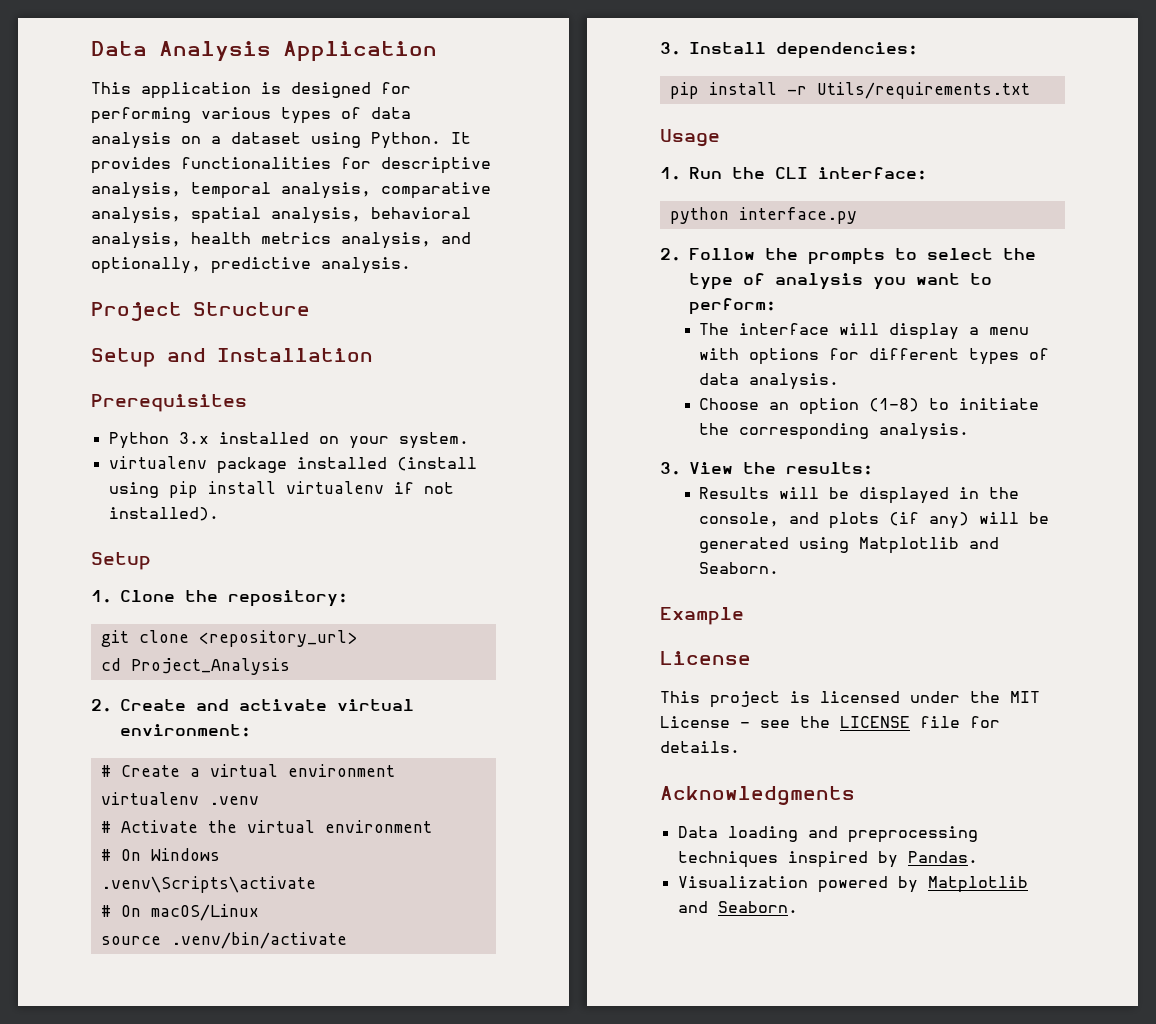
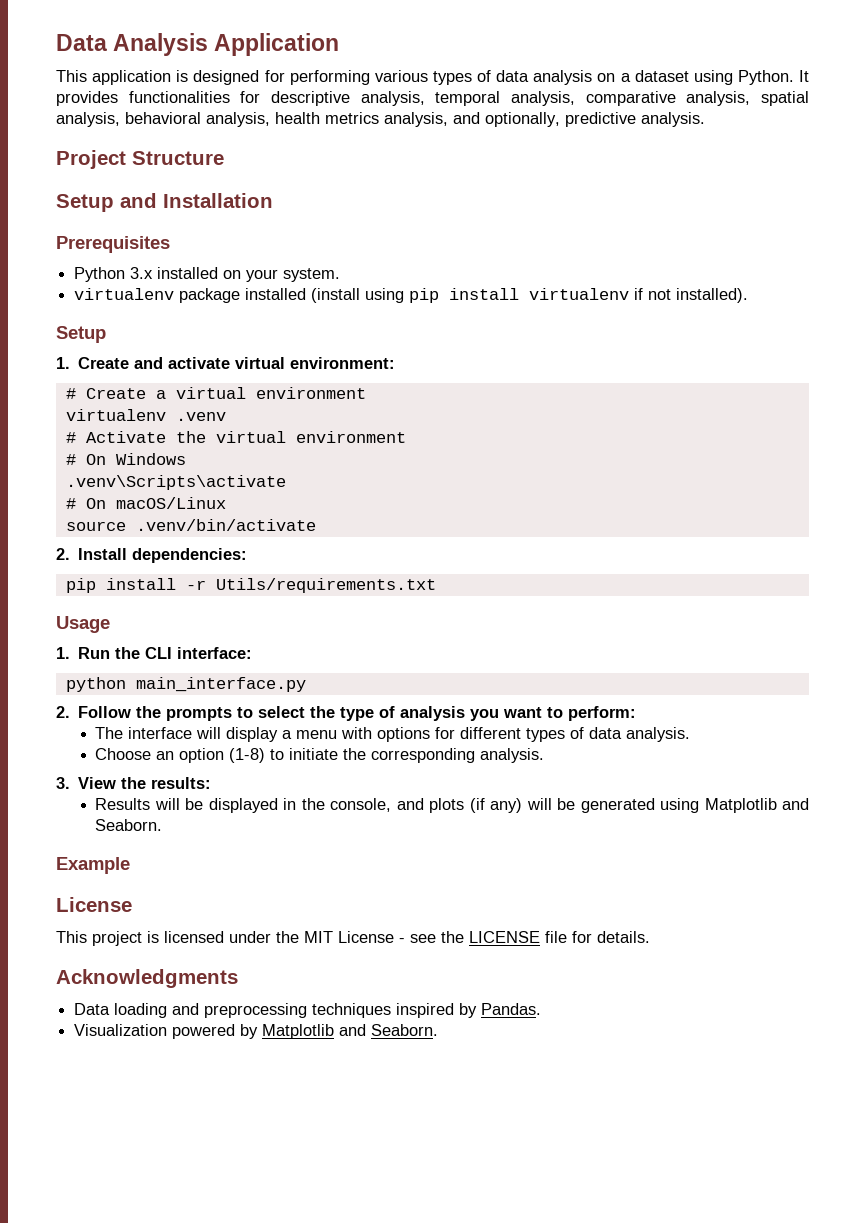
- 1. Clone the repository:
- git clone <repository_url>
- cd Project_Analysis
- 2. Create and activate virtual environment:
+ 1. Create and activate virtual environment:
- 3. Install dependencies:
+ 2. Install dependencies:
- python interface.py
+ python main_interface.py

